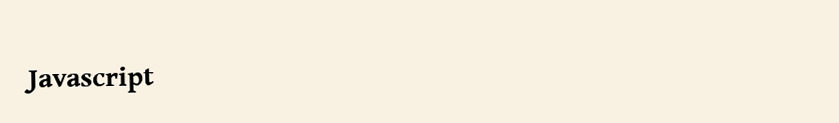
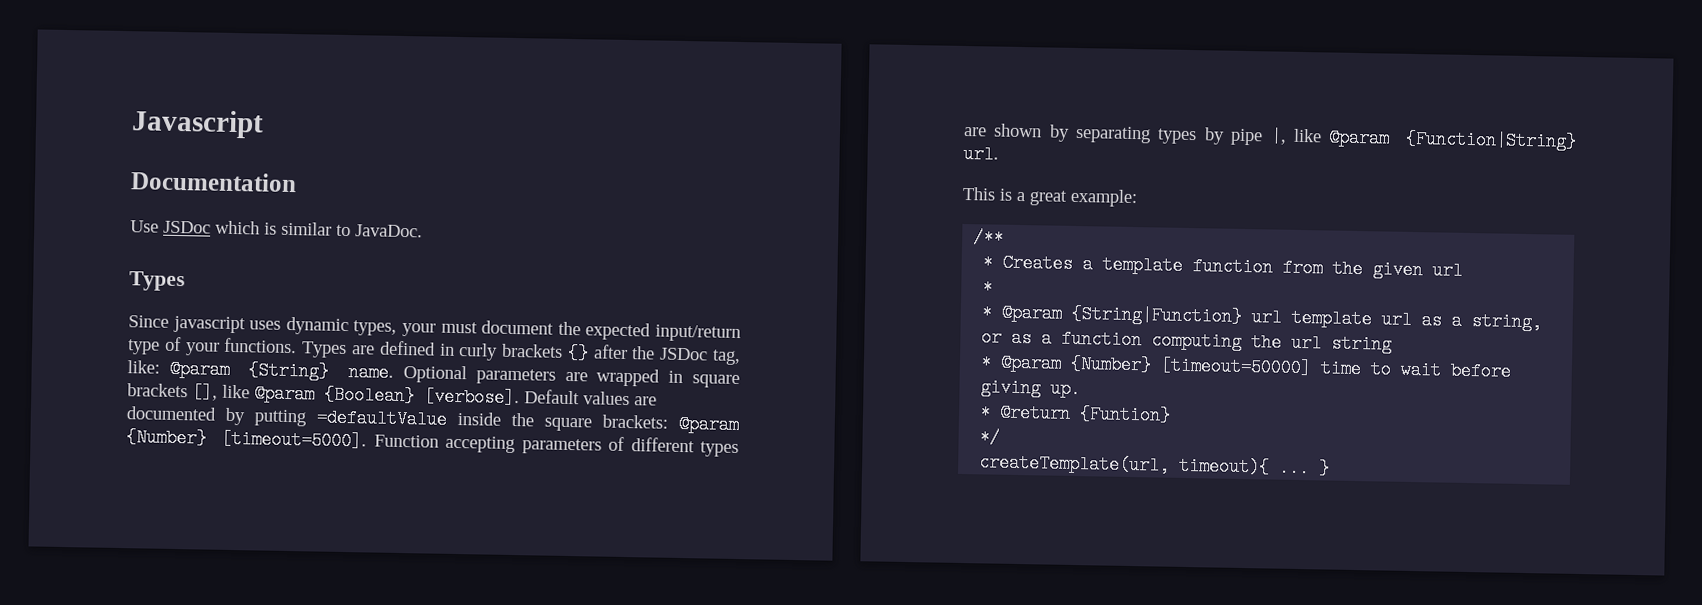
+ Documentation
+ Use JSDoc which is similar to JavaDoc.
+ Types
+ Since javascript uses dynamic types, your must document the expected input/return type of your functions. Types are defined in curly brackets {} after the JSDoc tag, like: @param {String} name. Optional parameters are wrapped in square brackets [], like @param {Boolean} [verbose]. Default values are documented by putting =defaultValue inside the square brackets: @param {Number} [timeout=5000]. Function accepting parameters of different types are shown by separating types by pipe |, like @param {Function|String} url.
+ This is a great example:
+ /**
+ * Creates a template function from the given url
+ *
+ * @param {String|Function} url template url as a string, or as a function computing the url string
+ * @param {Number} [timeout=50000] time to wait before giving up.
+ * @return {Funtion}
+ */
+ createTemplate(url, timeout){ ... }

